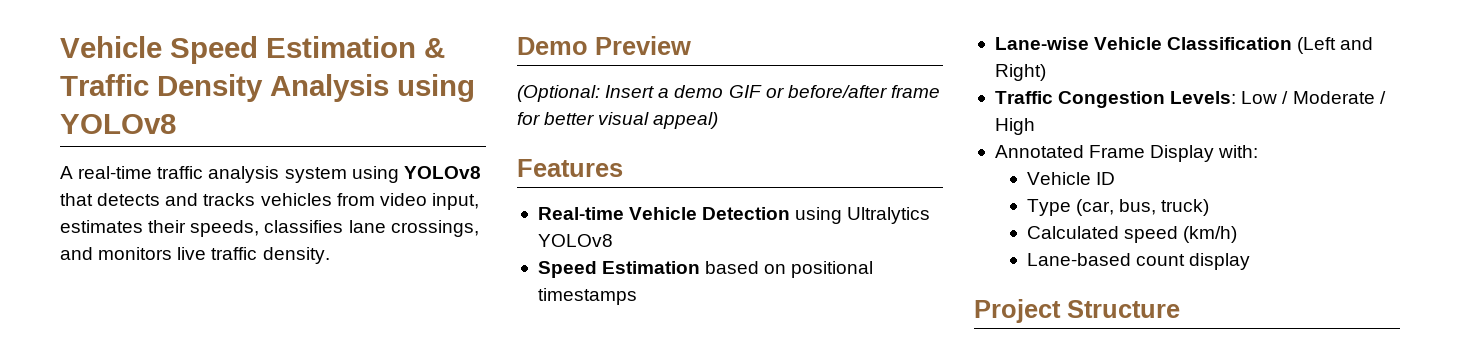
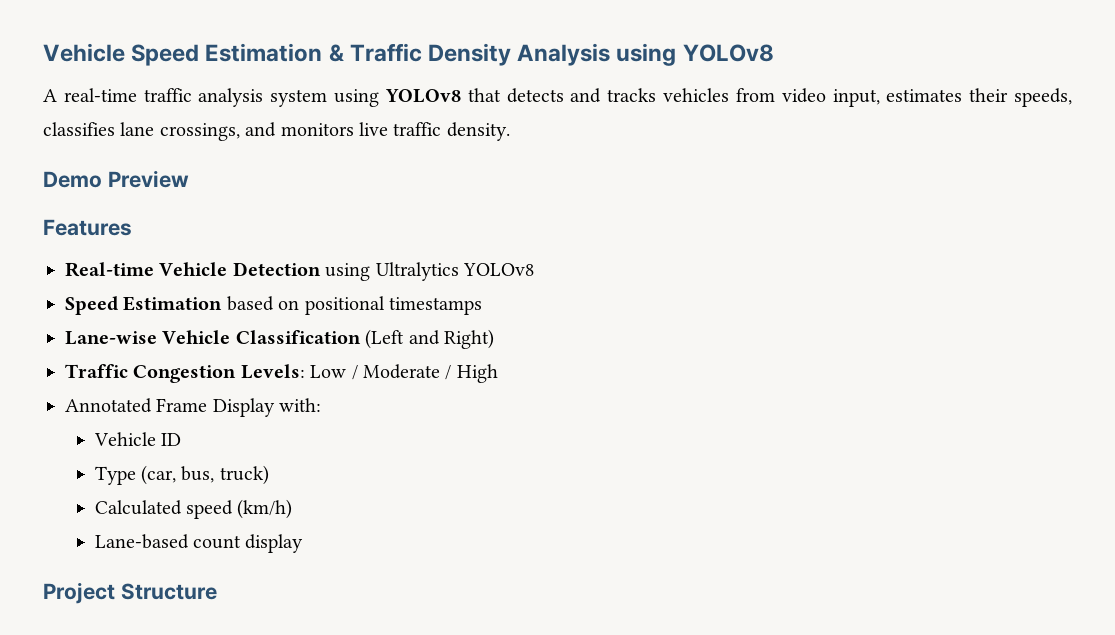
- (Optional: Insert a demo GIF or before/after frame for better visual appeal)

